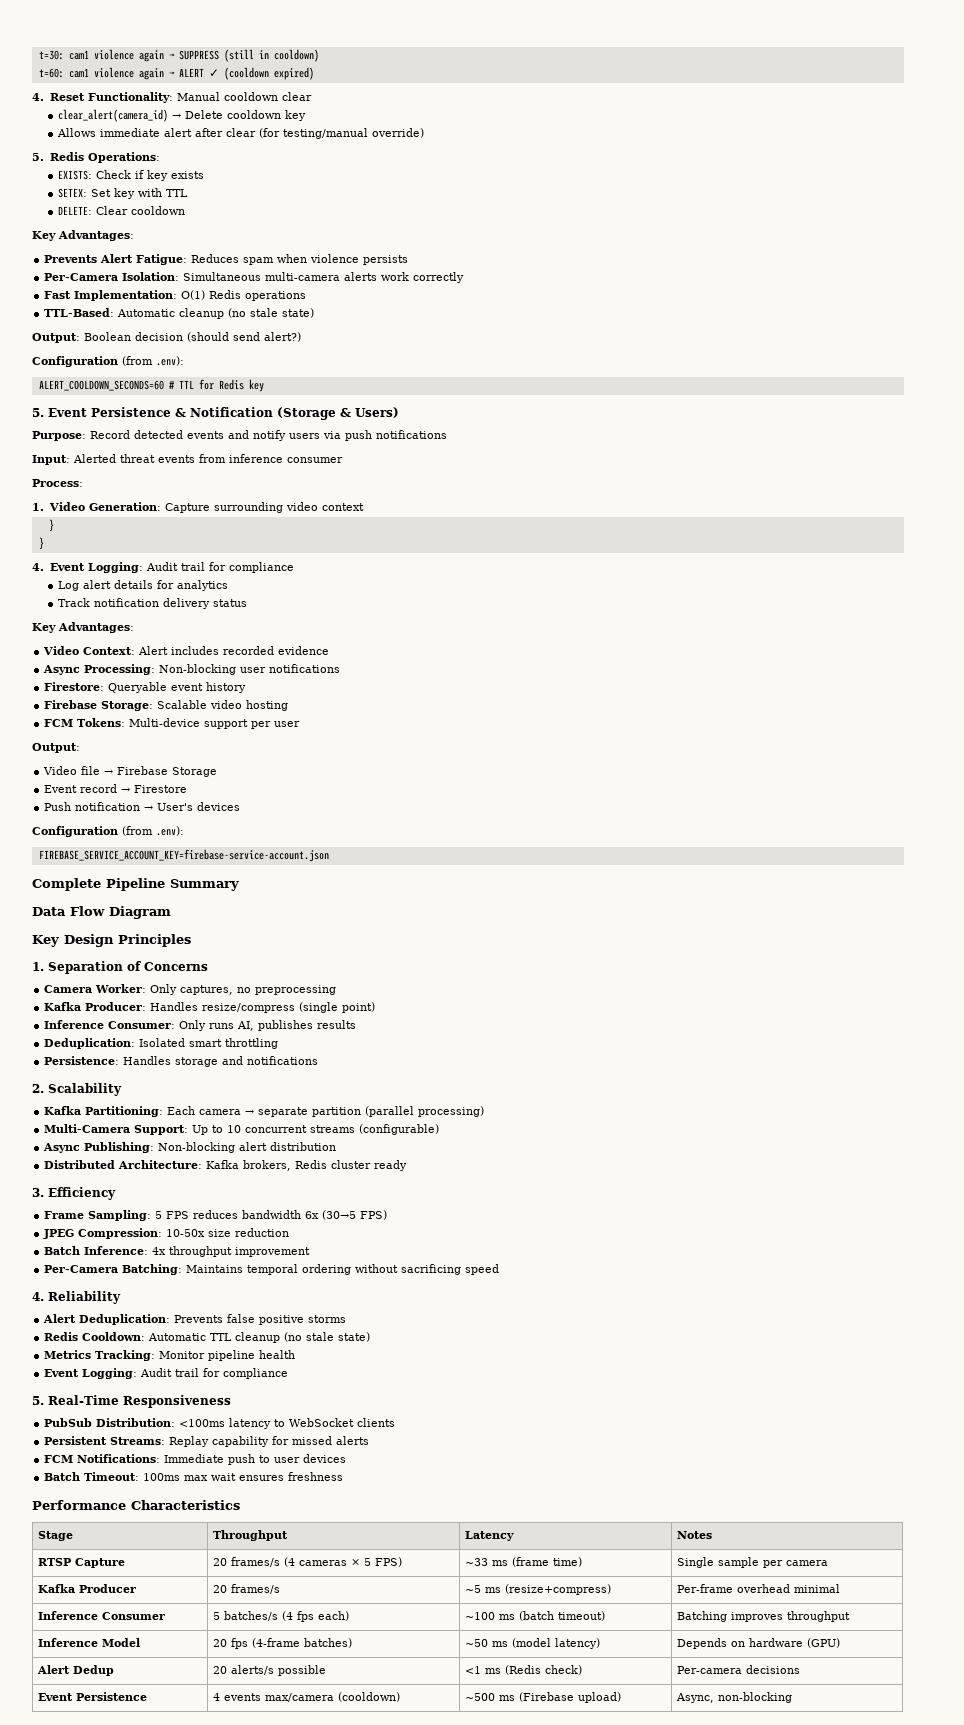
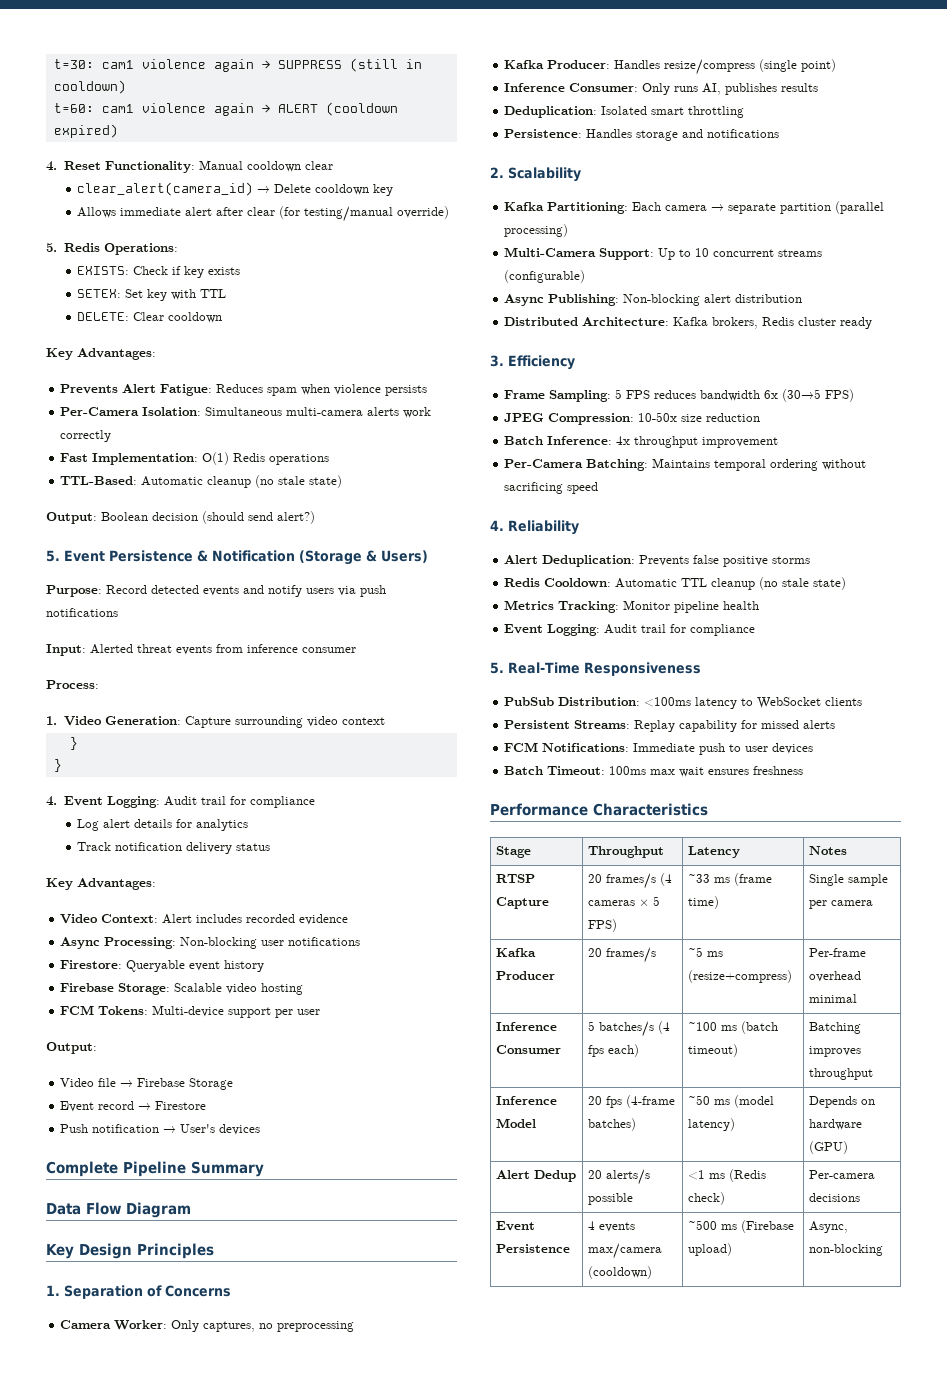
- t=60: cam1 violence again → ALERT ✓ (cooldown expired)
+ t=60: cam1 violence again → ALERT (cooldown expired)
  Output: Boolean decision (should send alert?)
- Configuration (from .env):
- ALERT_COOLDOWN_SECONDS=60 # TTL for Redis key
  Push notification → User's devices
- Configuration (from .env):
- FIREBASE_SERVICE_ACCOUNT_KEY=firebase-service-account.json

